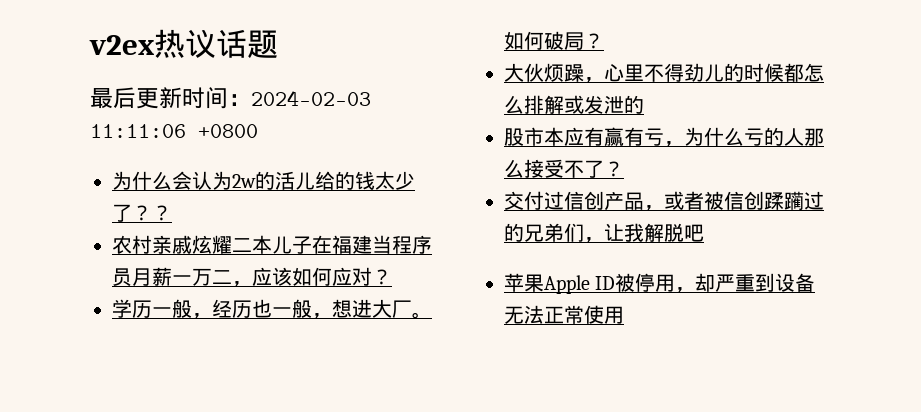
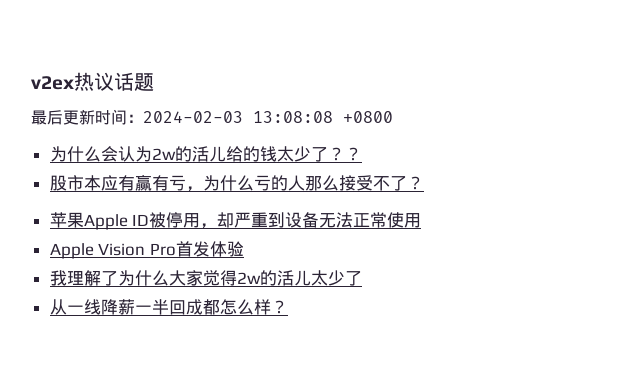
- 最后更新时间：2024-02-03 11:11:06 +0800
+ 最后更新时间：2024-02-03 13:08:08 +0800
- 农村亲戚炫耀二本儿子在福建当程序员月薪一万二，应该如何应对？
- 学历一般，经历也一般，想进大厂。如何破局？
- 大伙烦躁，心里不得劲儿的时候都怎么排解或发泄的
- 交付过信创产品，或者被信创蹂躏过的兄弟们，让我解脱吧
+ Apple Vision Pro首发体验
+ 我理解了为什么大家觉得2w的活儿太少了
+ 从一线降薪一半回成都怎么样？

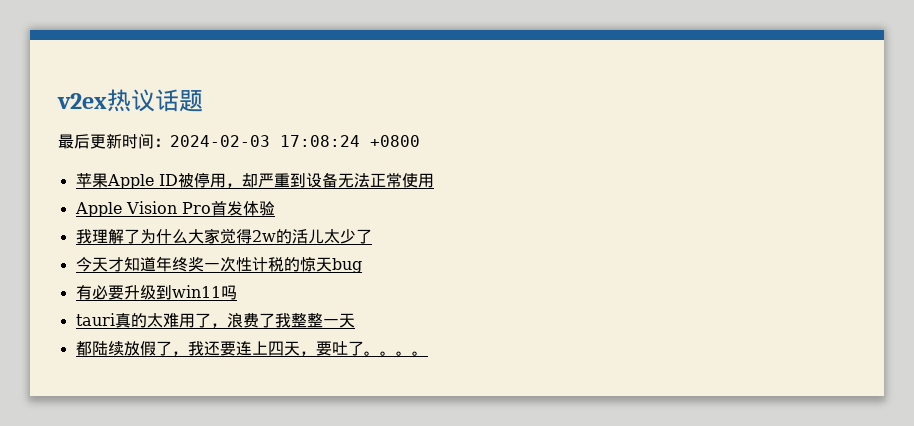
- 最后更新时间：2024-02-03 13:08:08 +0800
+ 最后更新时间：2024-02-03 17:08:24 +0800
- 为什么会认为2w的活儿给的钱太少了？？
- 股市本应有赢有亏，为什么亏的人那么接受不了？
- 从一线降薪一半回成都怎么样？
+ 今天才知道年终奖一次性计税的惊天bug
+ 有必要升级到win11吗
+ tauri真的太难用了，浪费了我整整一天
+ 都陆续放假了，我还要连上四天，要吐了。。。。

